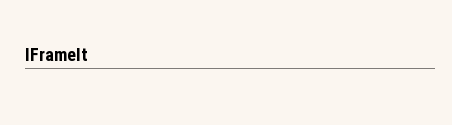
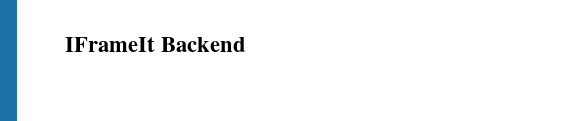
- IFrameIt
+ IFrameIt Backend

